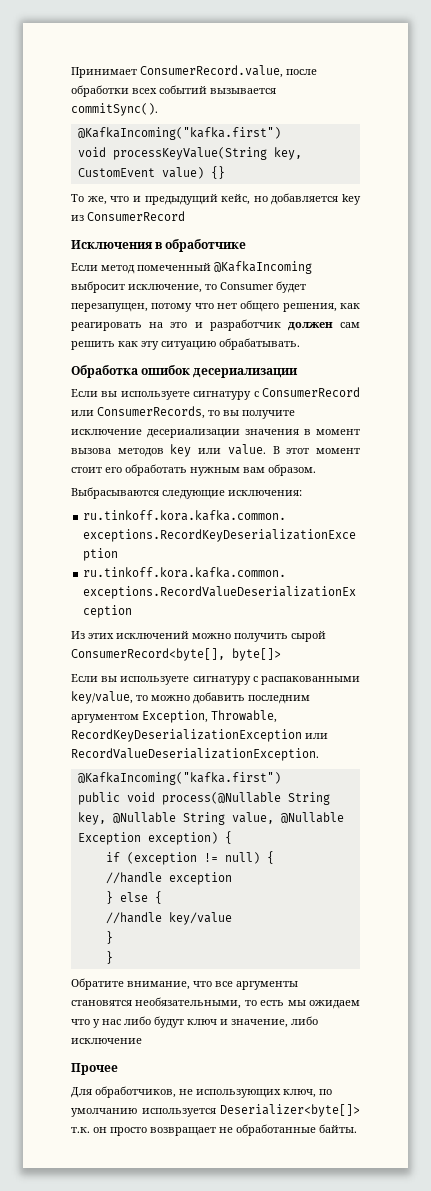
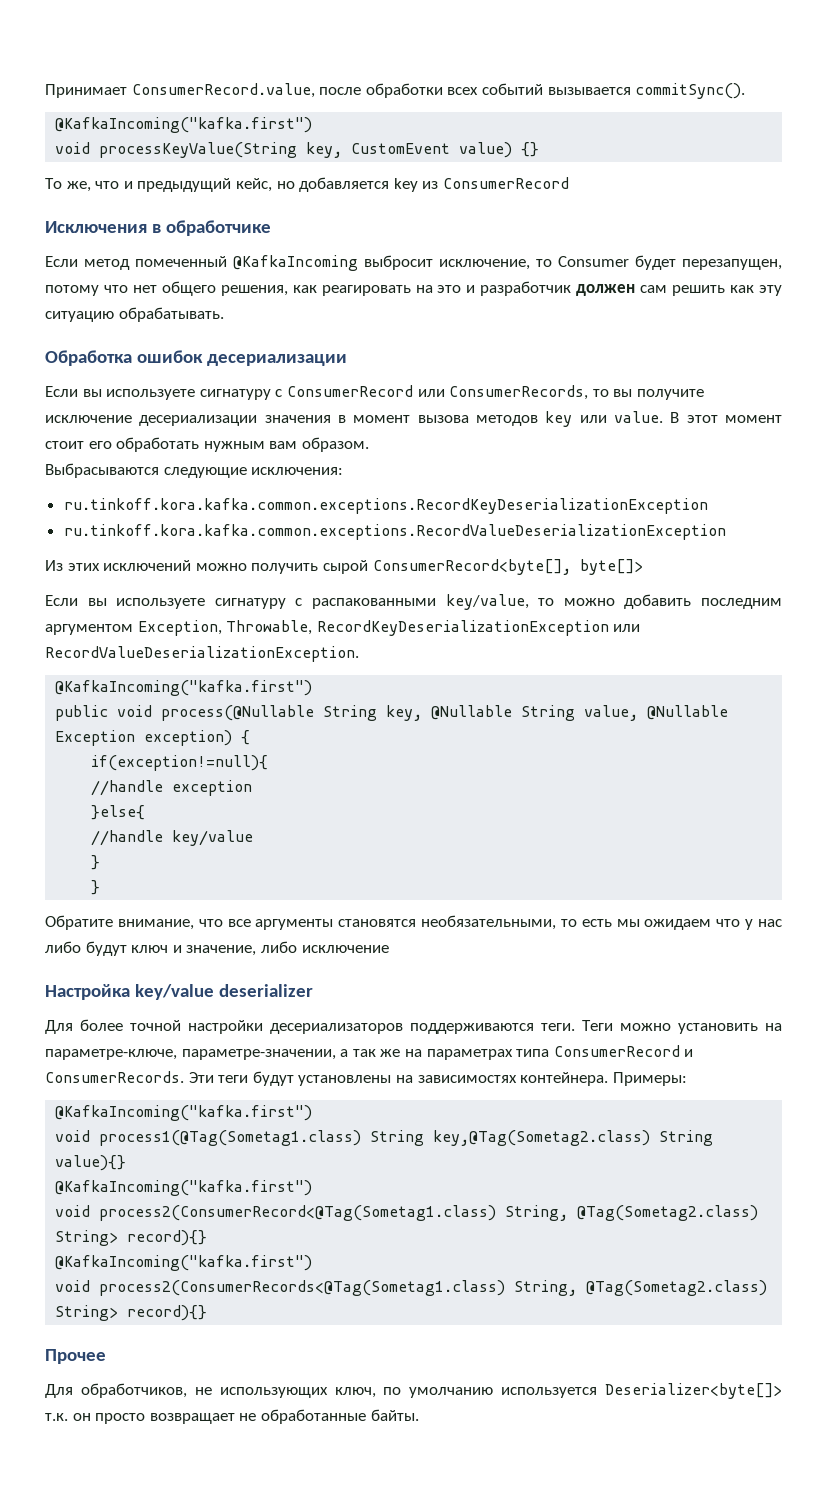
- if (exception != null) {
+ if(exception!=null){
- } else {
+ }else{
+ Настройка key/value deserializer
+ Для более точной настройки десериализаторов поддерживаются теги. Теги можно установить на параметре-ключе, параметре-значении, а так же на параметрах типа ConsumerRecord и ConsumerRecords. Эти теги будут установлены на зависимостях контейнера. Примеры:
+ @KafkaIncoming("kafka.first")
+ void process1(@Tag(Sometag1.class) String key,@Tag(Sometag2.class) String value){}
+ @KafkaIncoming("kafka.first")
+ void process2(ConsumerRecord<@Tag(Sometag1.class) String, @Tag(Sometag2.class) String> record){}
+ @KafkaIncoming("kafka.first")
+ void process2(ConsumerRecords<@Tag(Sometag1.class) String, @Tag(Sometag2.class) String> record){}

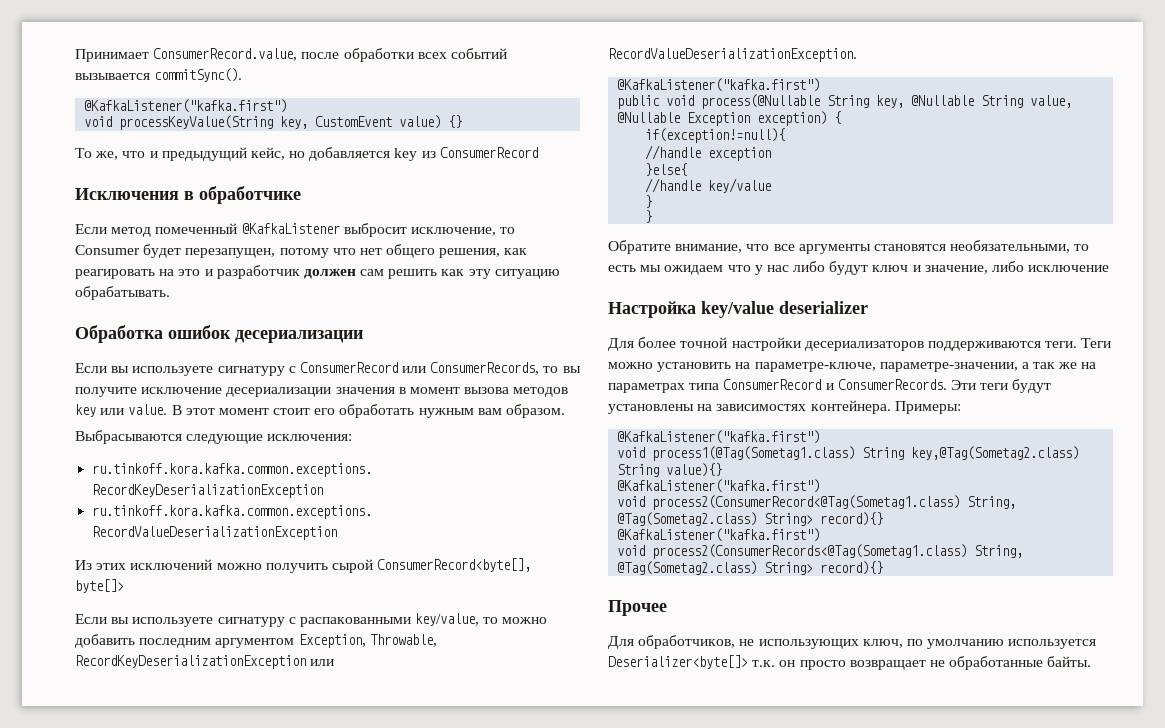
  Принимает ConsumerRecord.value, после обработки всех событий вызывается commitSync().
- @KafkaIncoming("kafka.first")
+ @KafkaListener("kafka.first")
- Если метод помеченный @KafkaIncoming выбросит исключение, то Consumer будет перезапущен, потому что нет общего решения, как реагировать на это и разработчик должен сам решить как эту ситуацию обрабатывать.
+ Если метод помеченный @KafkaListener выбросит исключение, то Consumer будет перезапущен, потому что нет общего решения, как реагировать на это и разработчик должен сам решить как эту ситуацию обрабатывать.
  Если вы используете сигнатуру с распакованными key/value, то можно добавить последним аргументом Exception, Throwable, RecordKeyDeserializationException или RecordValueDeserializationException.
- @KafkaIncoming("kafka.first")
+ @KafkaListener("kafka.first")
  Примеры:
- @KafkaIncoming("kafka.first")
+ @KafkaListener("kafka.first")
  void process1(@Tag(Sometag1.class) String key,@Tag(Sometag2.class) String value){}
- @KafkaIncoming("kafka.first")
+ @KafkaListener("kafka.first")
  void process2(ConsumerRecord<@Tag(Sometag1.class) String, @Tag(Sometag2.class) String> record){}
- @KafkaIncoming("kafka.first")
+ @KafkaListener("kafka.first")

